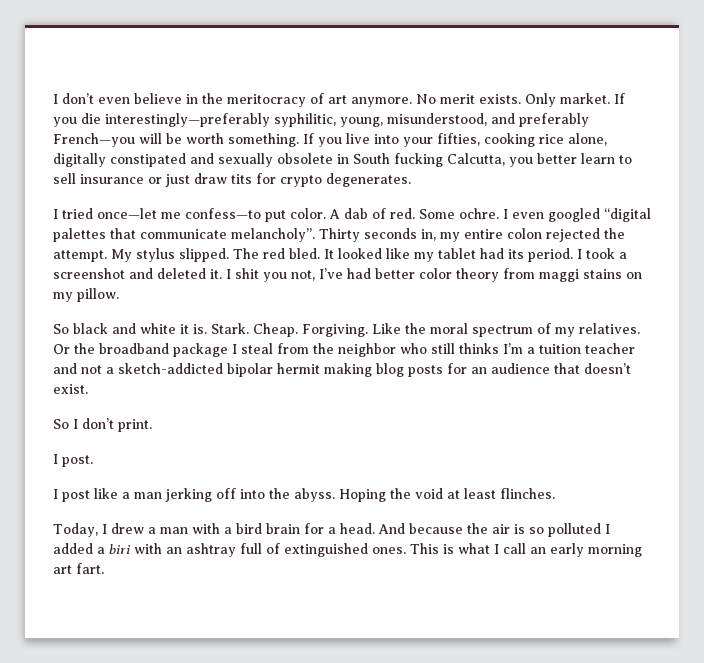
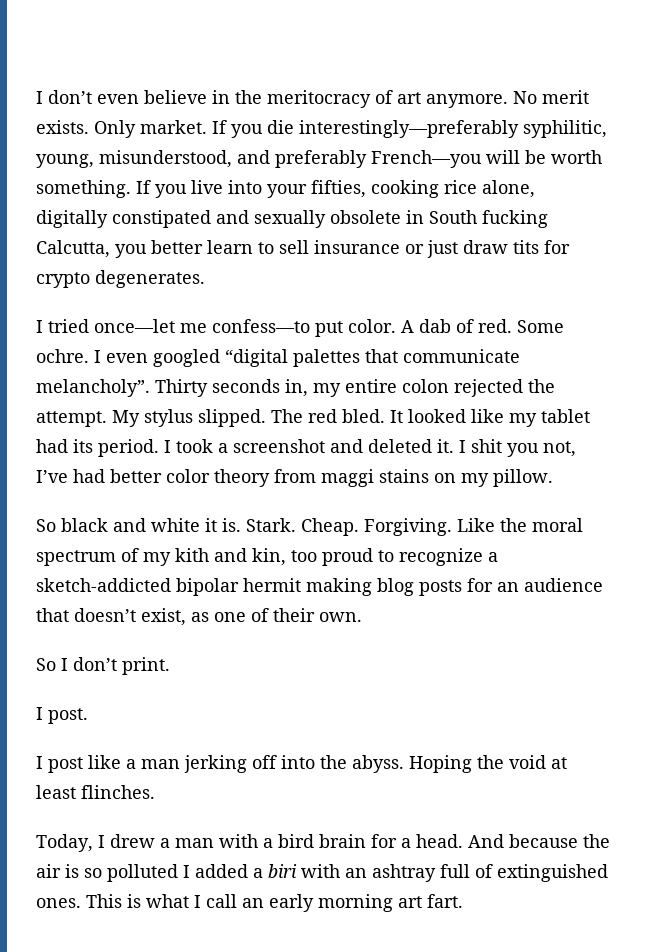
- Like the moral spectrum of my relatives. Or the broadband package I steal from the neighbor who still thinks I’m a tuition teacher and not a sketch-addicted bipolar hermit making blog posts for an audience that doesn’t exist.
+ Like the moral spectrum of my kith and kin, too proud to recognize a sketch-addicted bipolar hermit making blog posts for an audience that doesn’t exist, as one of their own.

